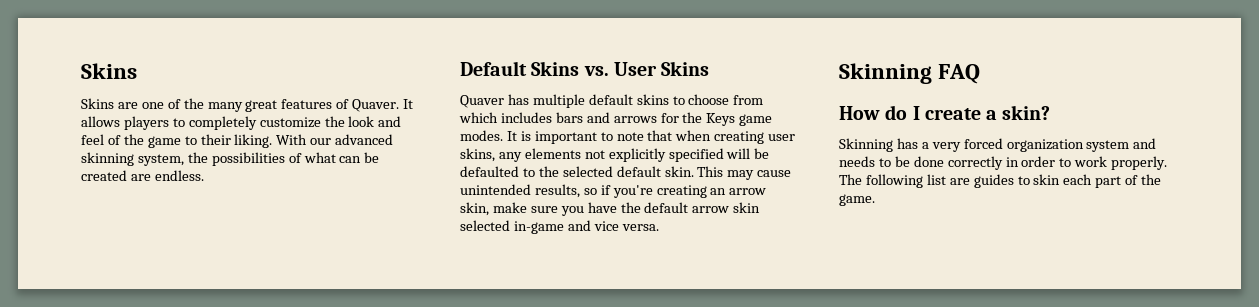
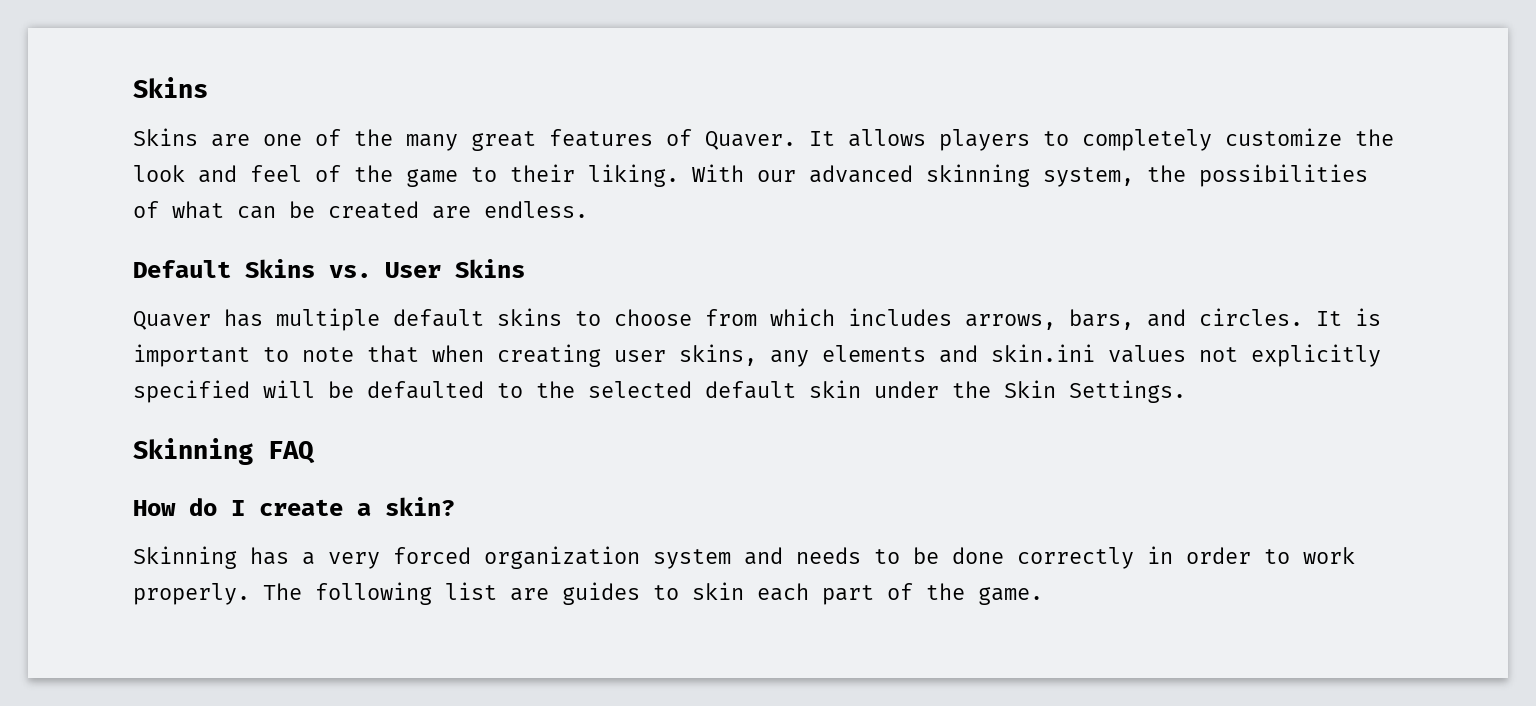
- Quaver has multiple default skins to choose from which includes bars and arrows for the Keys game modes.
+ Quaver has multiple default skins to choose from which includes arrows, bars, and circles.
- It is important to note that when creating user skins, any elements not explicitly specified will be defaulted to the selected default skin. This may cause unintended results, so if you're creating an arrow skin, make sure you have the default arrow skin selected in-game and vice versa.
+ It is important to note that when creating user skins, any elements and skin.ini values not explicitly specified will be defaulted to the selected default skin under the Skin Settings.

